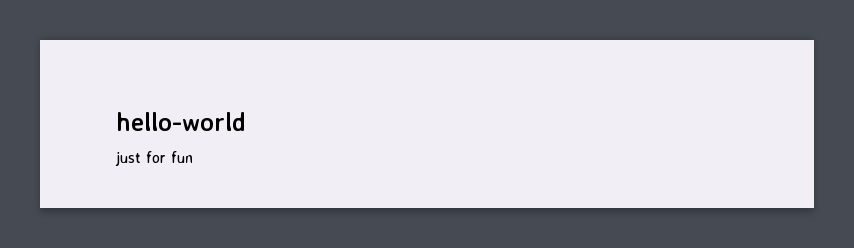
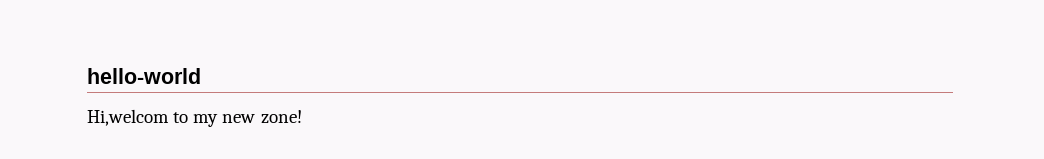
- just for fun
+ Hi,welcom to my new zone!

